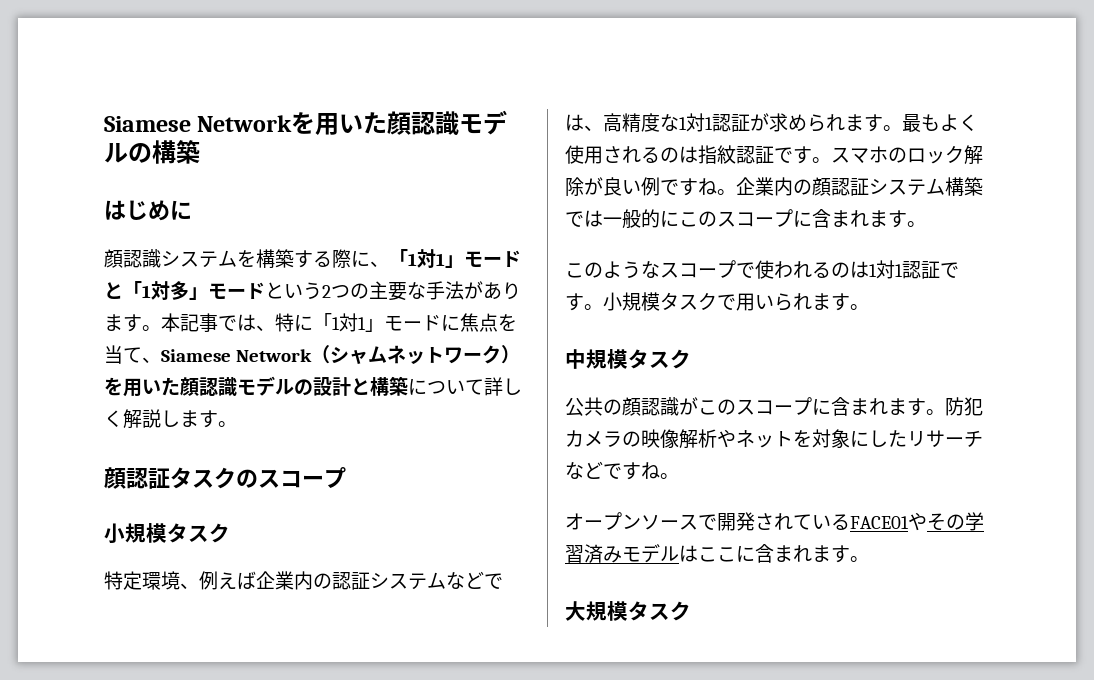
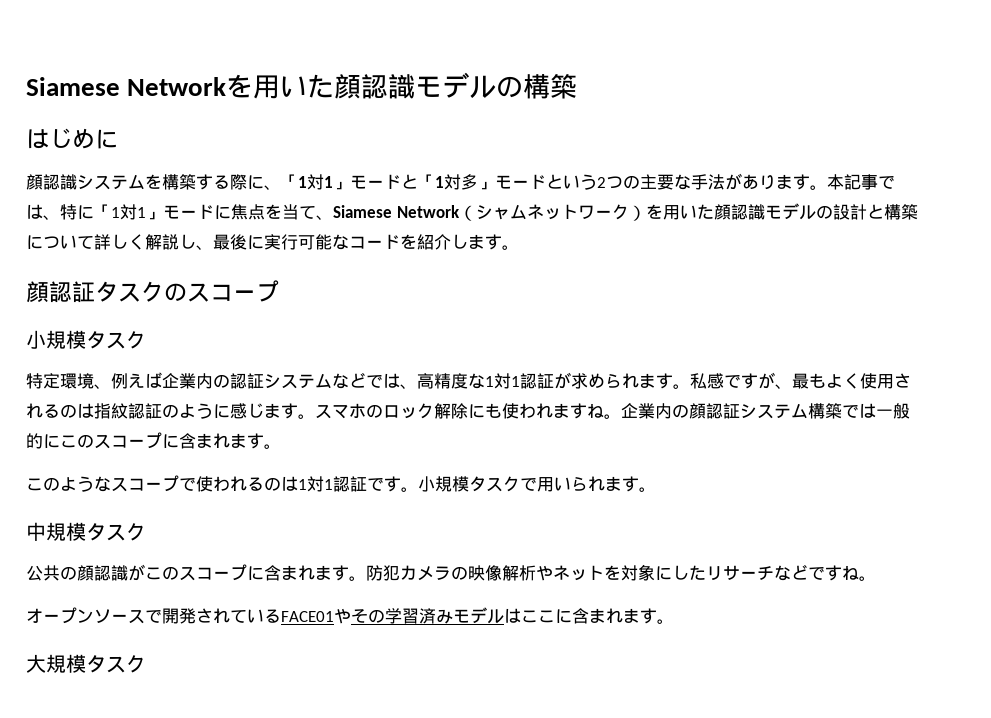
- 本記事では、特に「1対1」モードに焦点を当て、Siamese Network（シャムネットワーク）を用いた顔認識モデルの設計と構築について詳しく解説します。
+ 本記事では、特に「1対1」モードに焦点を当て、Siamese Network（シャムネットワーク）を用いた顔認識モデルの設計と構築について詳しく解説し、最後に実行可能なコードを紹介します。
- 最もよく使用されるのは指紋認証です。
+ 私感ですが、最もよく使用されるのは指紋認証のように感じます。
- スマホのロック解除が良い例ですね。
+ スマホのロック解除にも使われますね。

